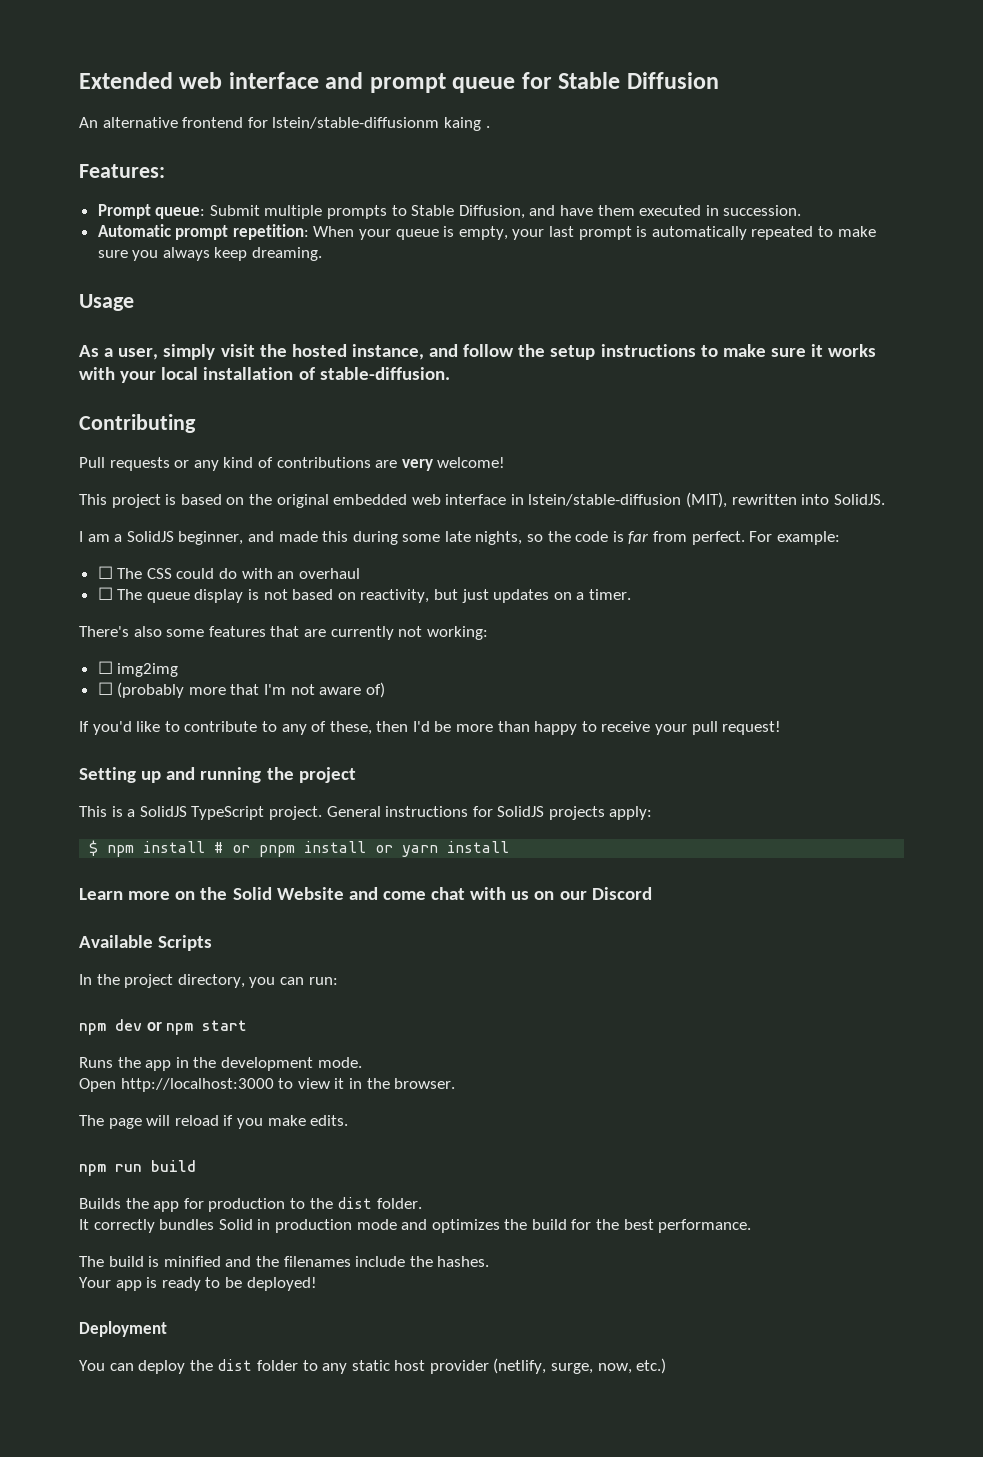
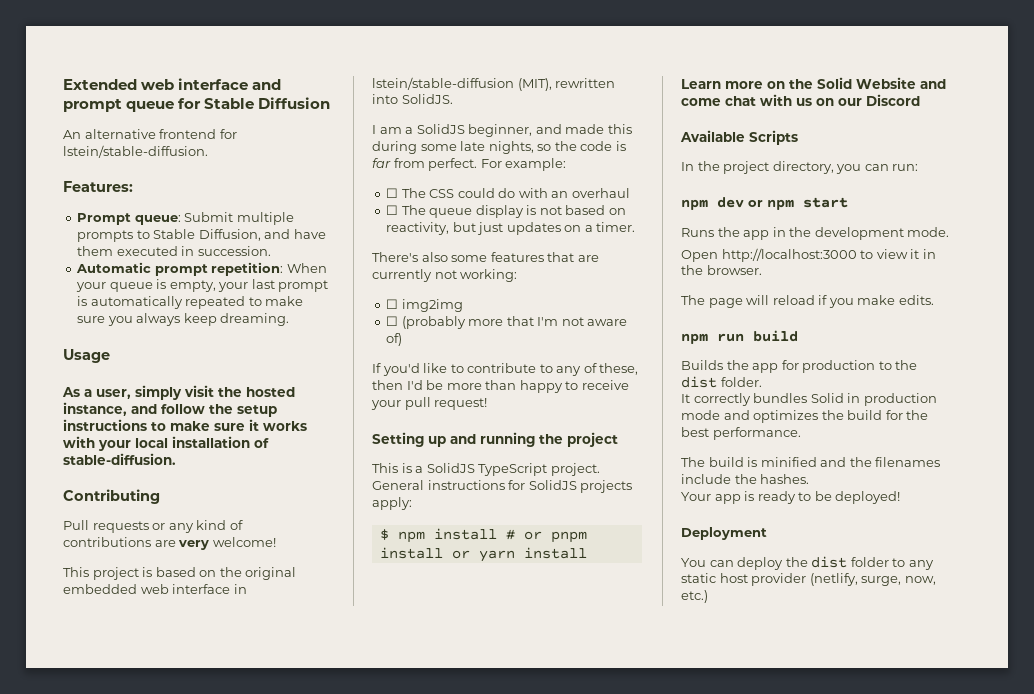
- An alternative frontend for lstein/stable-diffusionm kaing .
+ An alternative frontend for lstein/stable-diffusion.

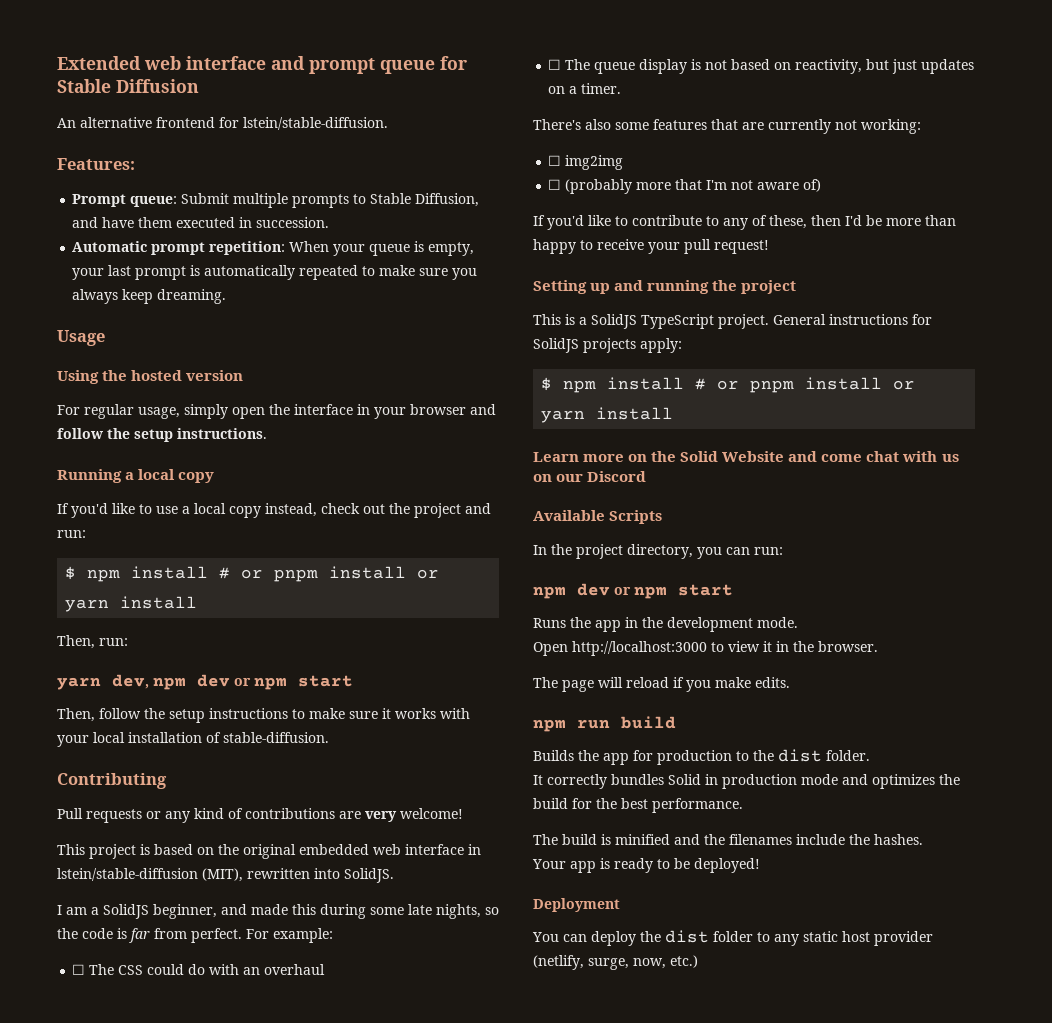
- As a user, simply visit the hosted instance, and follow the setup instructions to make sure it works with your local installation of stable-diffusion.
+ Using the hosted version
+ For regular usage, simply open the interface in your browser and follow the setup instructions.
+ Running a local copy
+ If you'd like to use a local copy instead, check out the project and run:
+ $ npm install # or pnpm install or yarn install
+ Then, run:
+ yarn dev, npm dev or npm start
+ Then, follow the setup instructions to make sure it works with your local installation of stable-diffusion.

